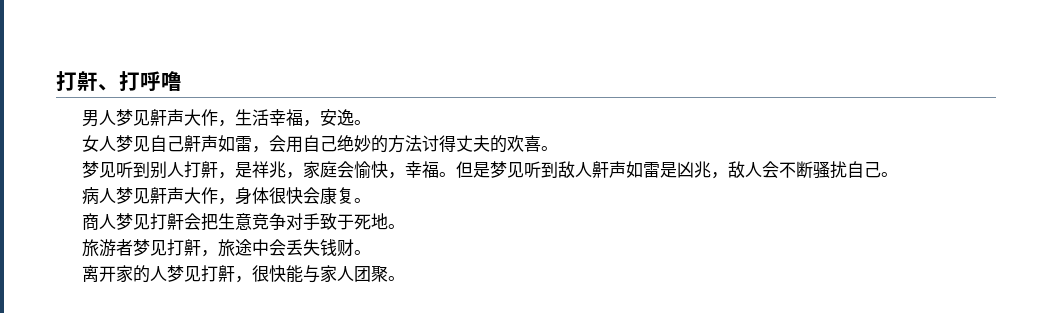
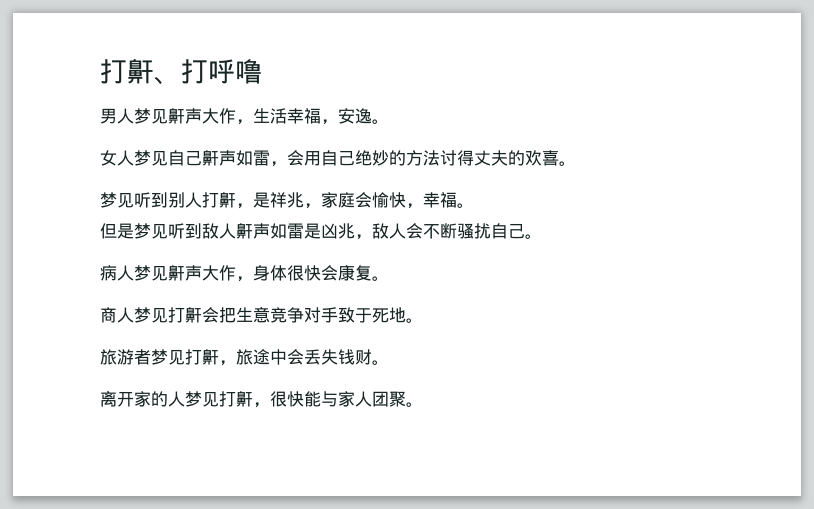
- 梦见听到别人打鼾，是祥兆，家庭会愉快，幸福。但是梦见听到敌人鼾声如雷是凶兆，敌人会不断骚扰自己。
+ 梦见听到别人打鼾，是祥兆，家庭会愉快，幸福。
+ 但是梦见听到敌人鼾声如雷是凶兆，敌人会不断骚扰自己。

